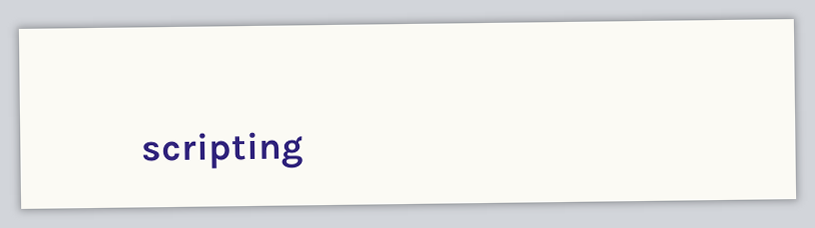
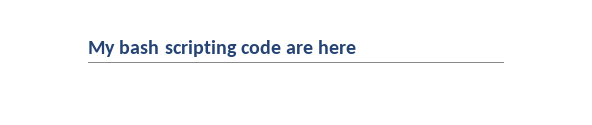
- scripting
+ My bash scripting code are here

